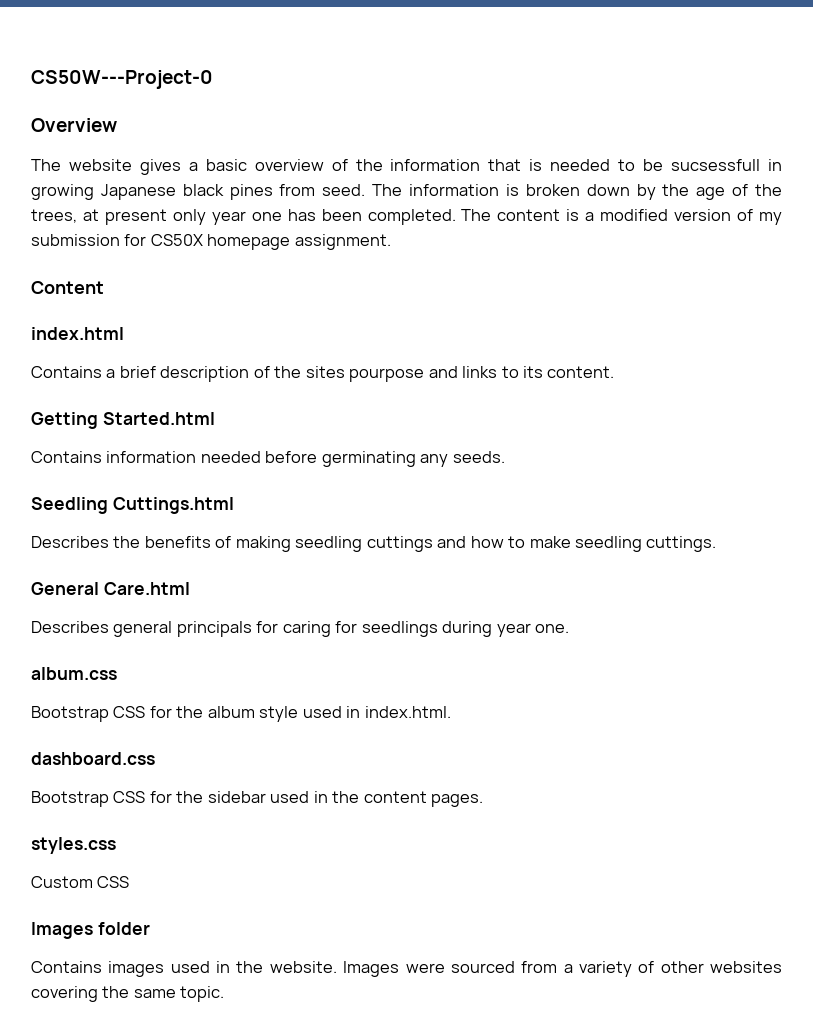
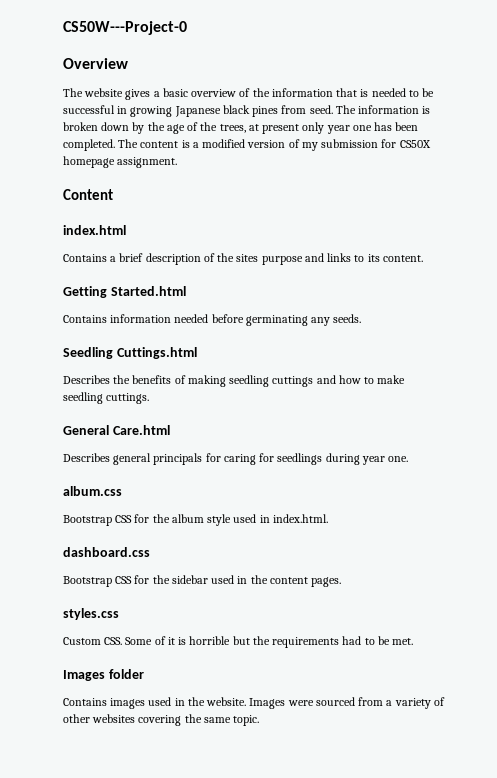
- The website gives a basic overview of the information that is needed to be sucsessfull in growing Japanese black pines from seed.
+ The website gives a basic overview of the information that is needed to be successful in growing Japanese black pines from seed.
- Contains a brief description of the sites pourpose and links to its content.
+ Contains a brief description of the sites purpose and links to its content.
- Custom CSS
+ Custom CSS. Some of it is horrible but the requirements had to be met.

